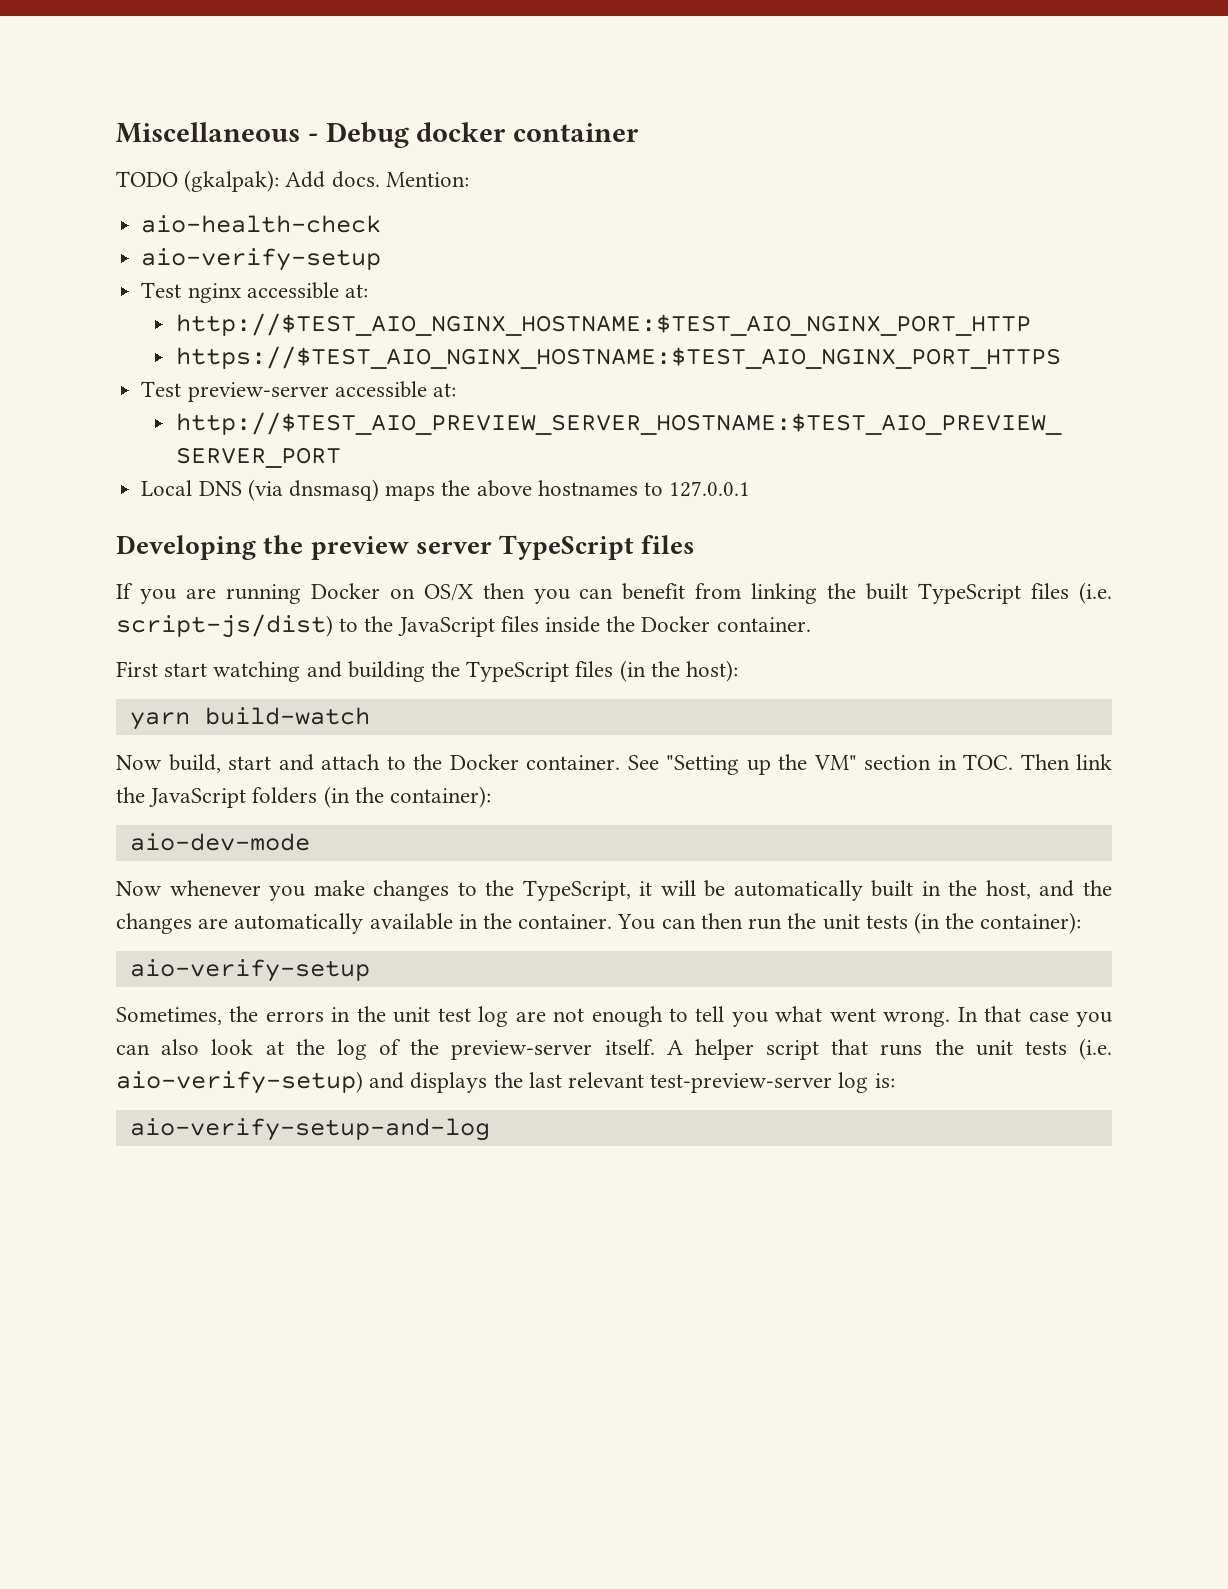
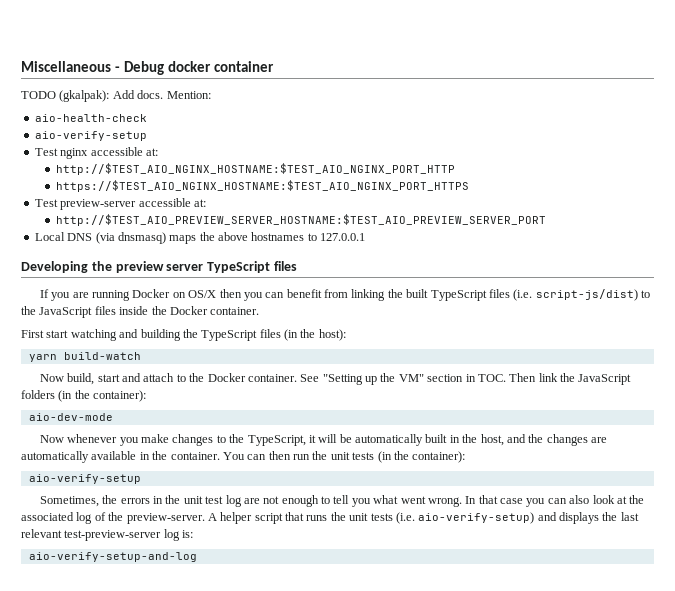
- In that case you can also look at the log of the preview-server itself.
+ In that case you can also look at the associated log of the preview-server.

